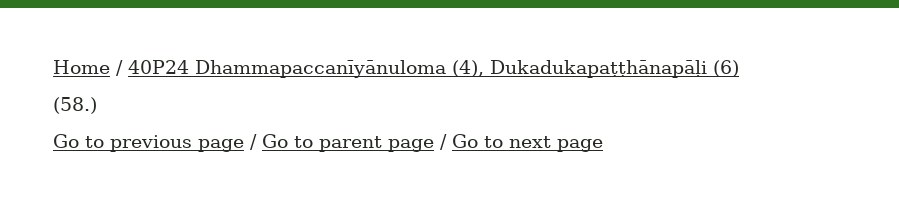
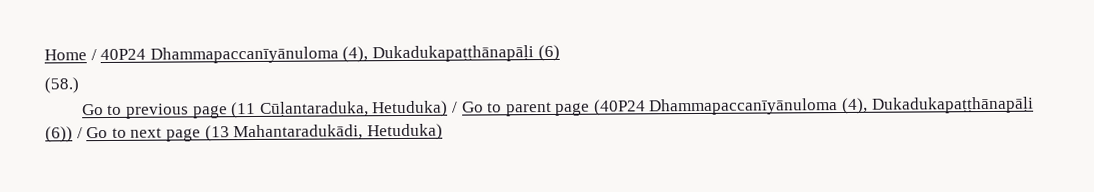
- Go to previous page / Go to parent page / Go to next page
+ Go to previous page (11 Cūḷantaraduka, Hetuduka) / Go to parent page (40P24 Dhammapaccanīyānuloma (4), Dukadukapaṭṭhānapāḷi (6)) / Go to next page (13 Mahantaradukādi, Hetuduka)

